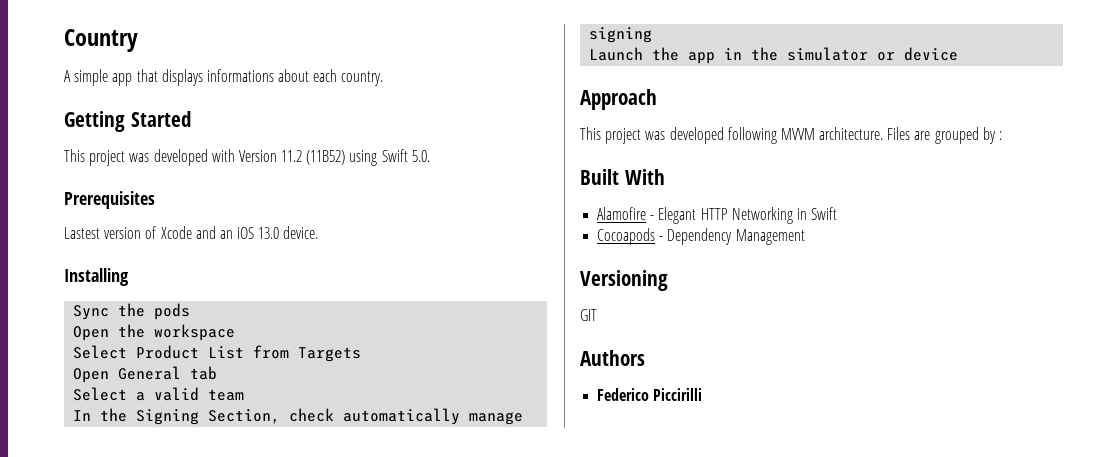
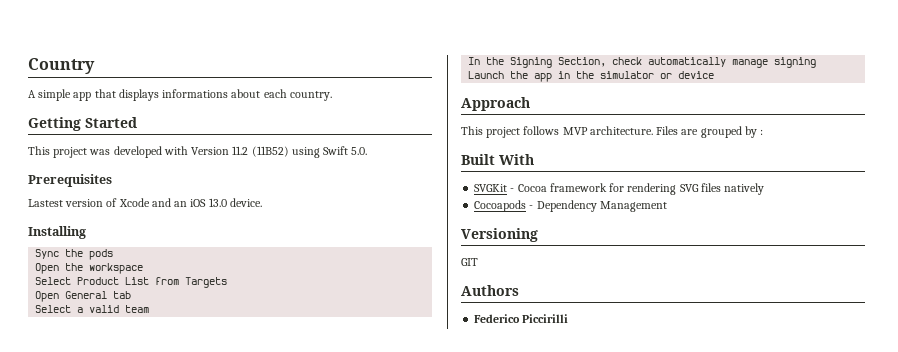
- This project was developed following MVVM architecture.
+ This project follows MVP architecture.
- Alamofire - Elegant HTTP Networking in Swift
+ SVGKit - Cocoa framework for rendering SVG files natively

